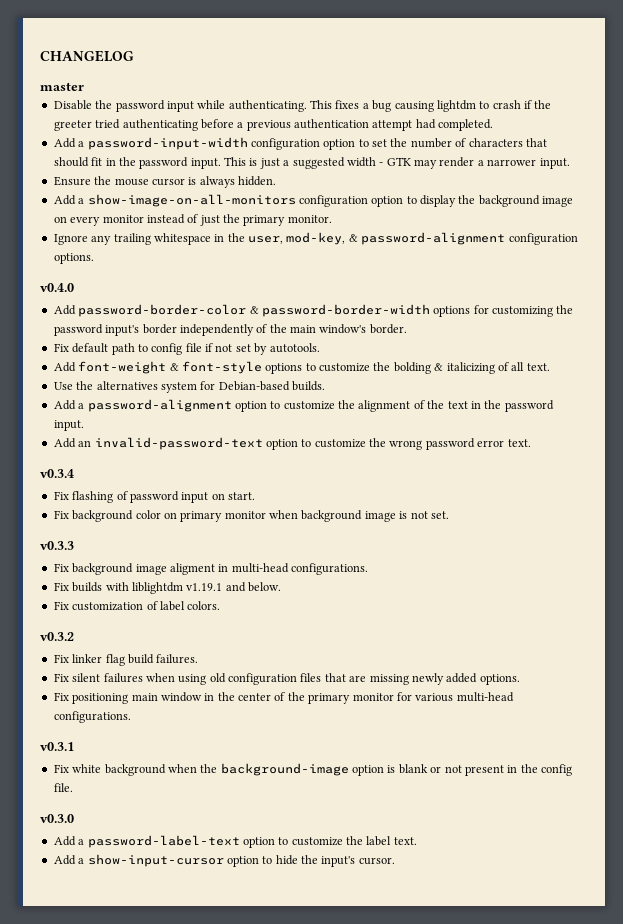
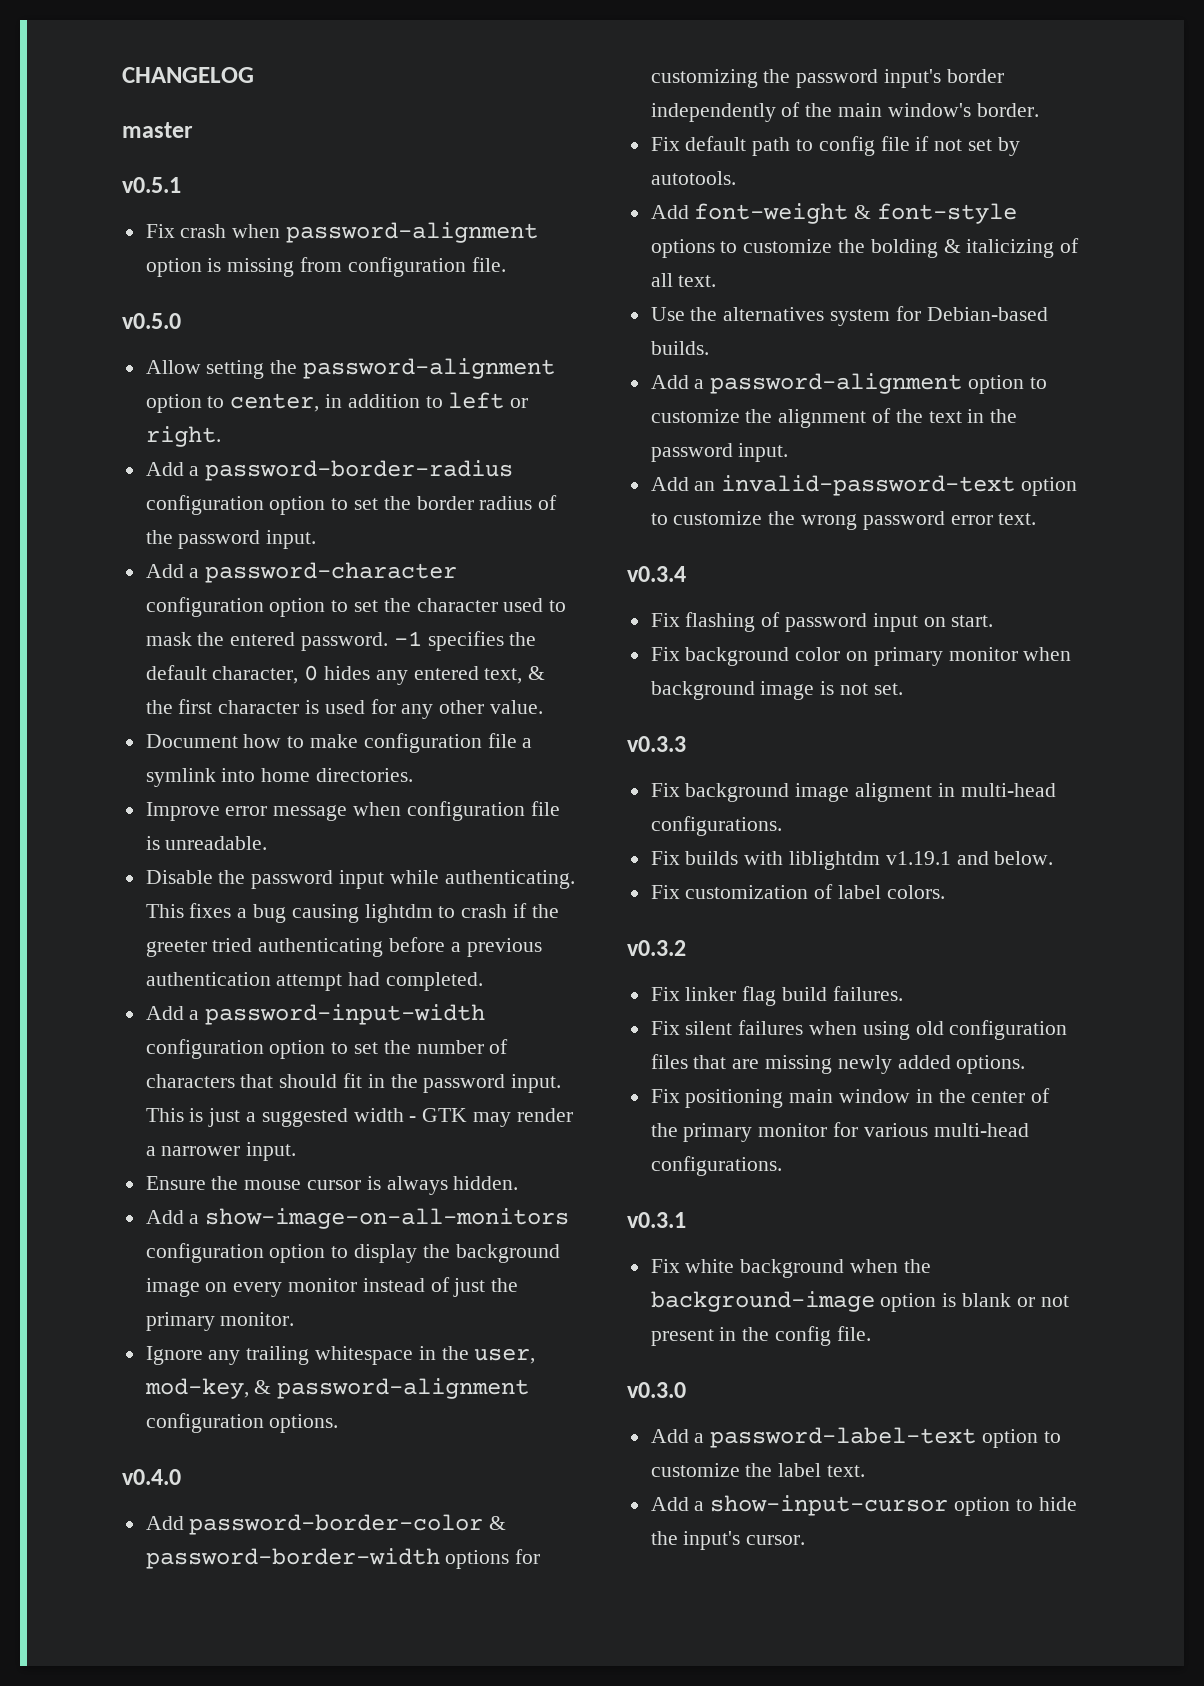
+ v0.5.1
+ Fix crash when password-alignment option is missing from configuration file.
+ v0.5.0
+ Allow setting the password-alignment option to center, in addition to left or right.
+ Add a password-border-radius configuration option to set the border radius of the password input.
+ Add a password-character configuration option to set the character used to mask the entered password. -1 specifies the default character, 0 hides any entered text, & the first character is used for any other value.
+ Document how to make configuration file a symlink into home directories.
+ Improve error message when configuration file is unreadable.

